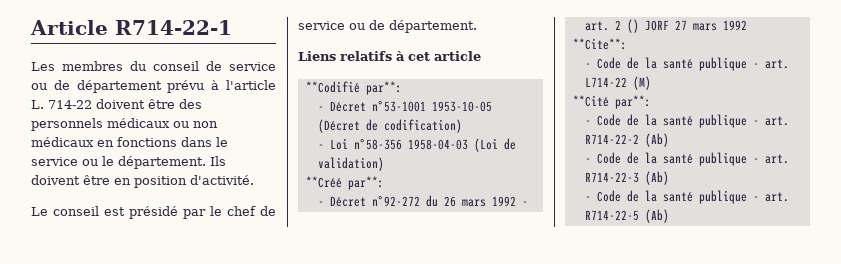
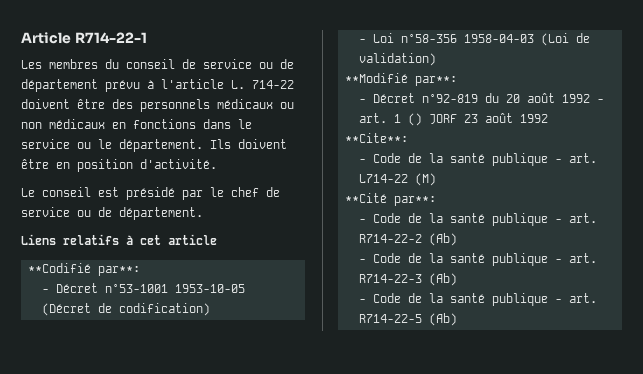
- **Créé par**:
- - Décret n°92-272 du 26 mars 1992 - art. 2 () JORF 27 mars 1992
+ **Modifié par**:
+ - Décret n°92-819 du 20 août 1992 - art. 1 () JORF 23 août 1992

